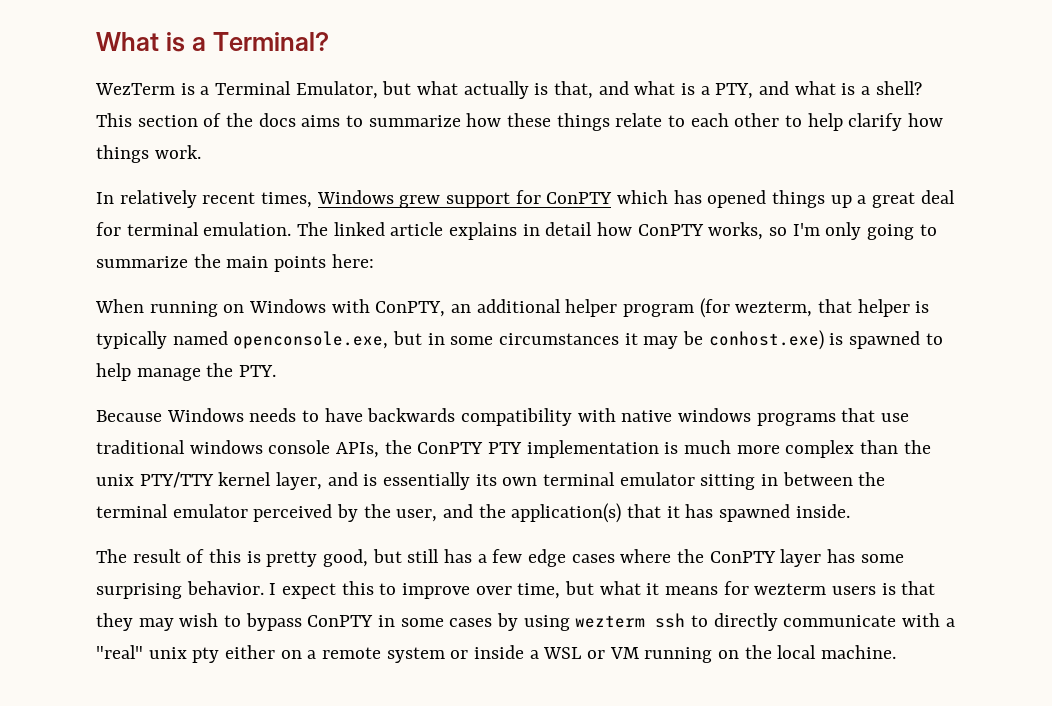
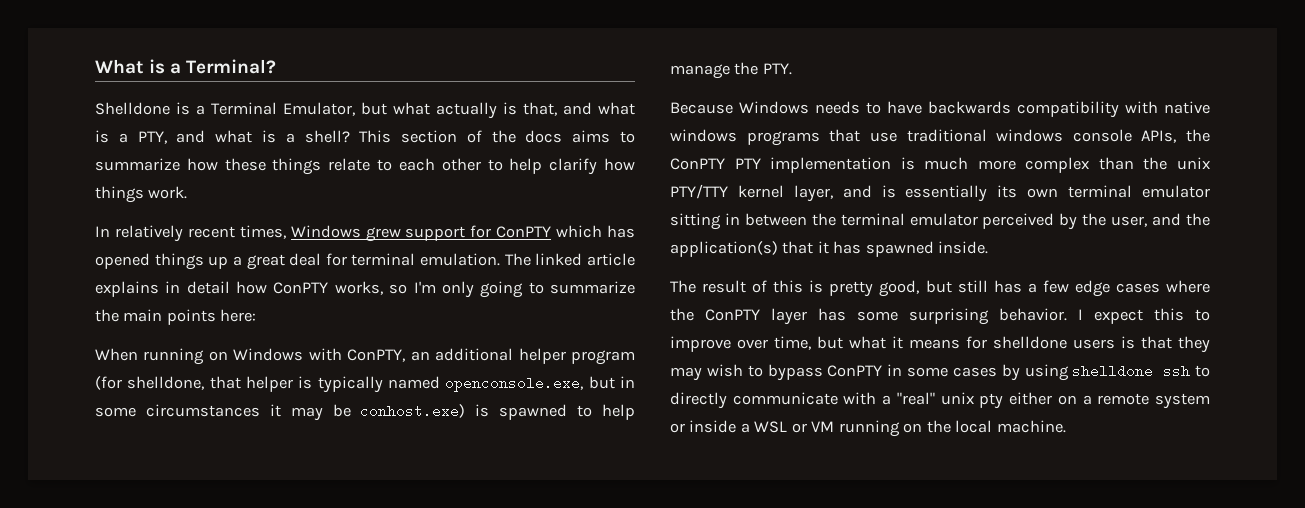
- WezTerm is a Terminal Emulator, but what actually is that, and what is a PTY, and what is a shell?
+ Shelldone is a Terminal Emulator, but what actually is that, and what is a PTY, and what is a shell?
- When running on Windows with ConPTY, an additional helper program (for wezterm, that helper is typically named openconsole.exe, but in some circumstances it may be conhost.exe) is spawned to help manage the PTY.
+ When running on Windows with ConPTY, an additional helper program (for shelldone, that helper is typically named openconsole.exe, but in some circumstances it may be conhost.exe) is spawned to help manage the PTY.
- I expect this to improve over time, but what it means for wezterm users is that they may wish to bypass ConPTY in some cases by using wezterm ssh to directly communicate with a "real" unix pty either on a remote system or inside a WSL or VM running on the local machine.
+ I expect this to improve over time, but what it means for shelldone users is that they may wish to bypass ConPTY in some cases by using shelldone ssh to directly communicate with a "real" unix pty either on a remote system or inside a WSL or VM running on the local machine.

